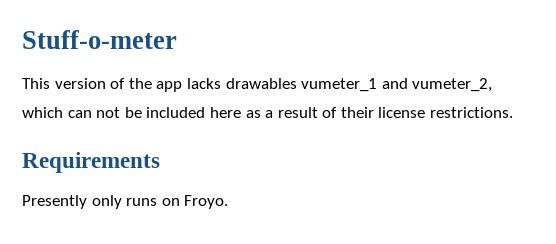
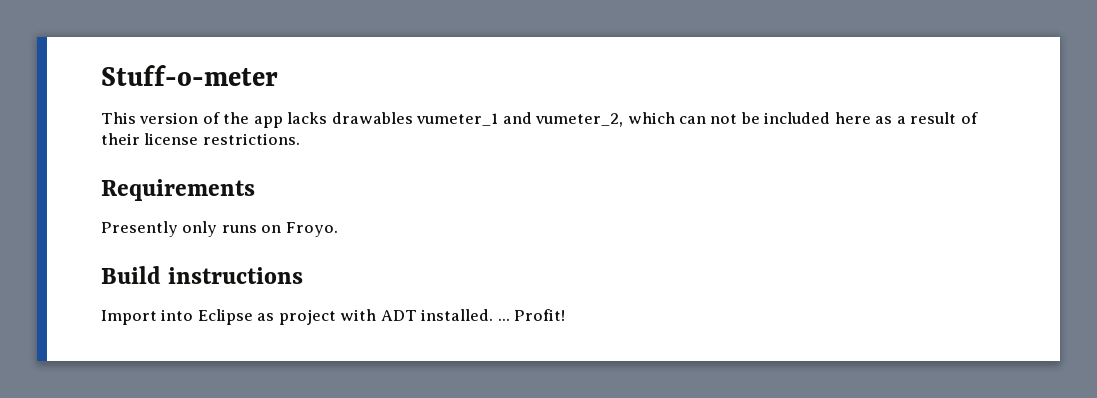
+ Build instructions
+ Import into Eclipse as project with ADT installed. ... Profit!

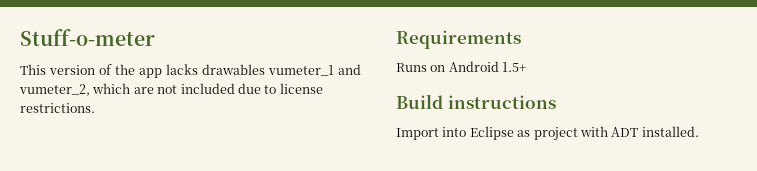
- This version of the app lacks drawables vumeter_1 and vumeter_2, which can not be included here as a result of their license restrictions.
+ This version of the app lacks drawables vumeter_1 and vumeter_2, which are not included due to license restrictions.
  Requirements
- Presently only runs on Froyo.
+ Runs on Android 1.5+
- Import into Eclipse as project with ADT installed. ... Profit!
+ Import into Eclipse as project with ADT installed.

